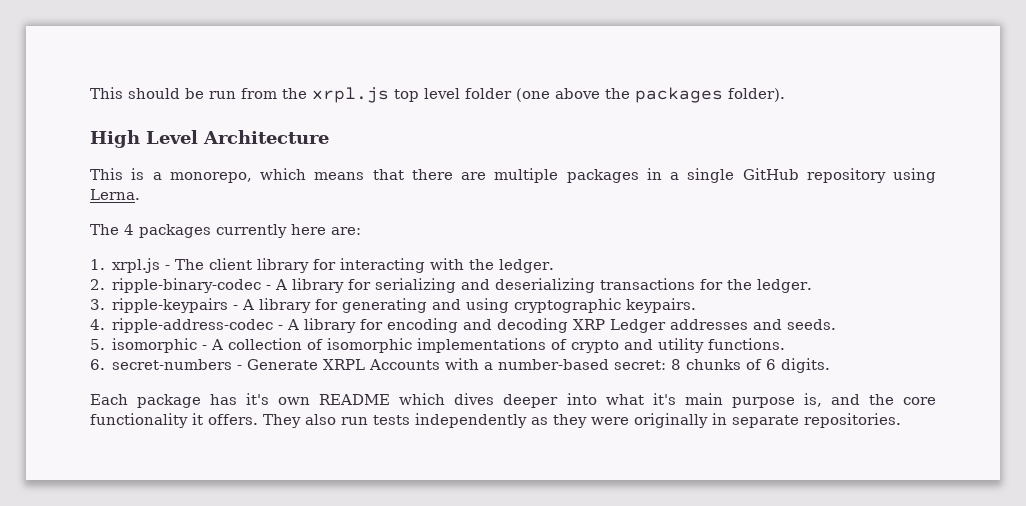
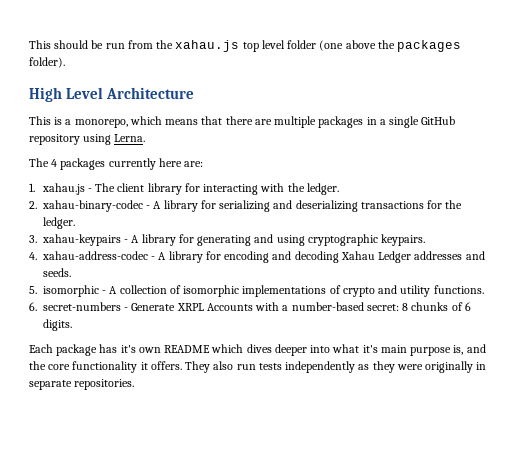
- This should be run from the xrpl.js top level folder (one above the packages folder).
+ This should be run from the xahau.js top level folder (one above the packages folder).
- 1. xrpl.js - The client library for interacting with the ledger.
+ 1. xahau.js - The client library for interacting with the ledger.
- 2. ripple-binary-codec - A library for serializing and deserializing transactions for the ledger.
+ 2. xahau-binary-codec - A library for serializing and deserializing transactions for the ledger.
- 3. ripple-keypairs - A library for generating and using cryptographic keypairs.
+ 3. xahau-keypairs - A library for generating and using cryptographic keypairs.
- 4. ripple-address-codec - A library for encoding and decoding XRP Ledger addresses and seeds.
+ 4. xahau-address-codec - A library for encoding and decoding Xahau Ledger addresses and seeds.

